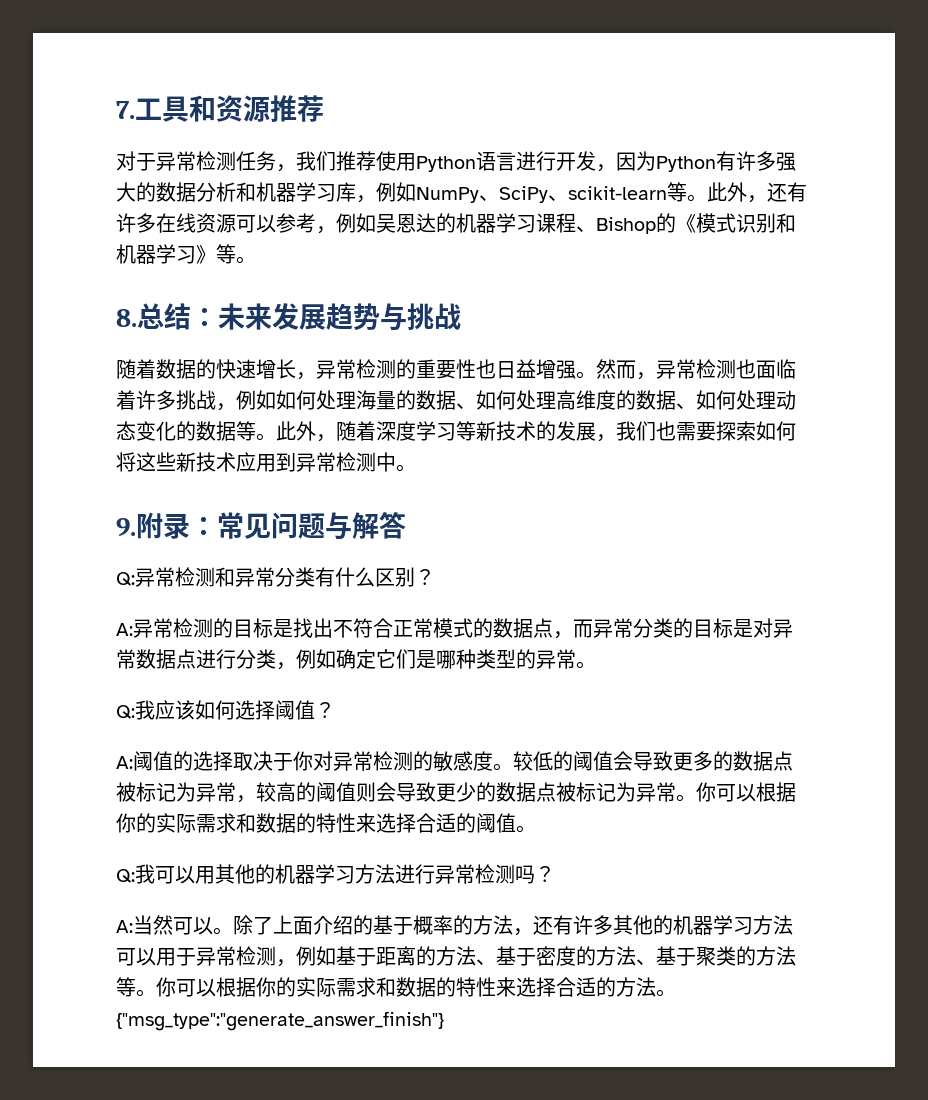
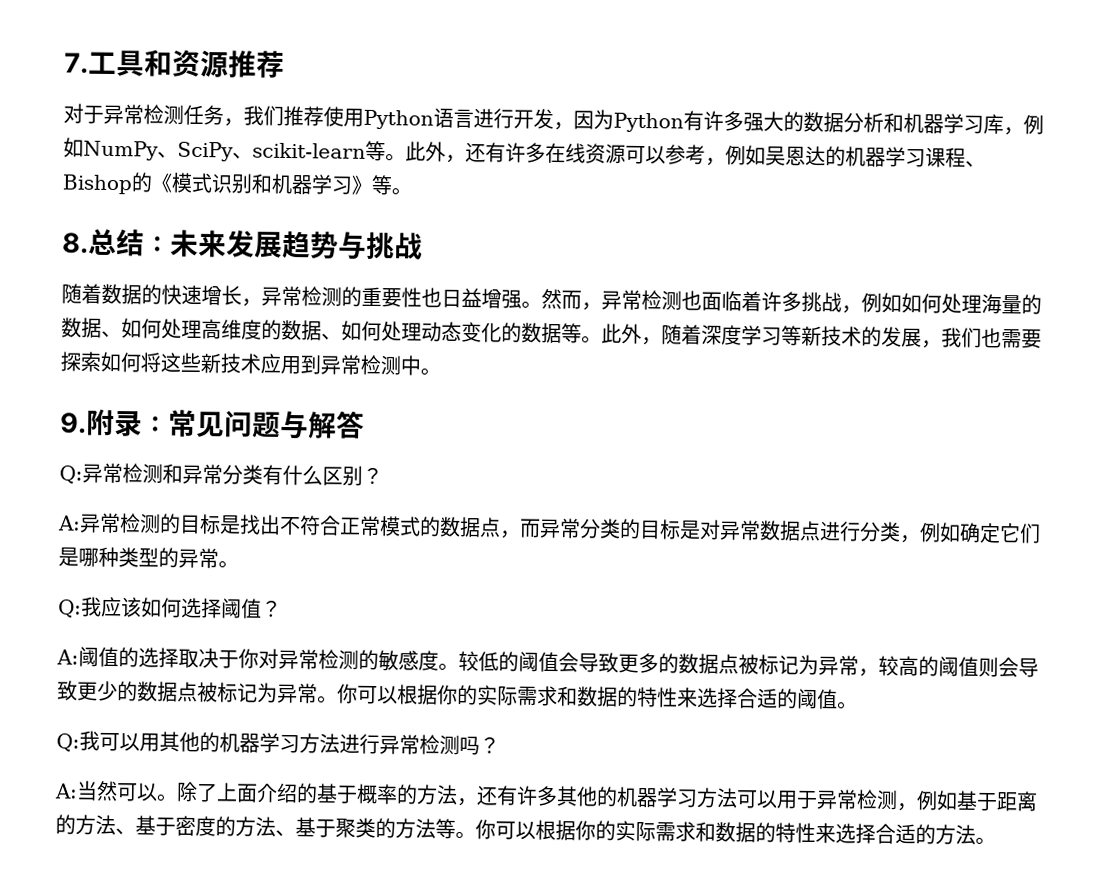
- {"msg_type":"generate_answer_finish"}

